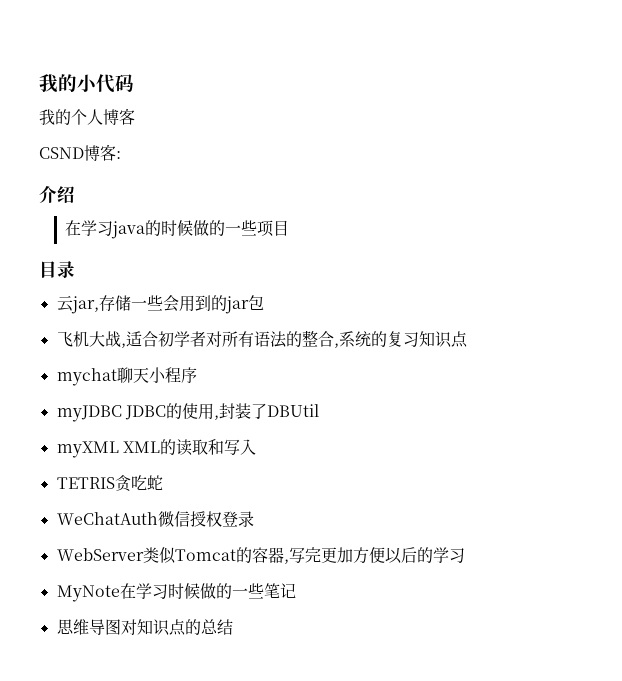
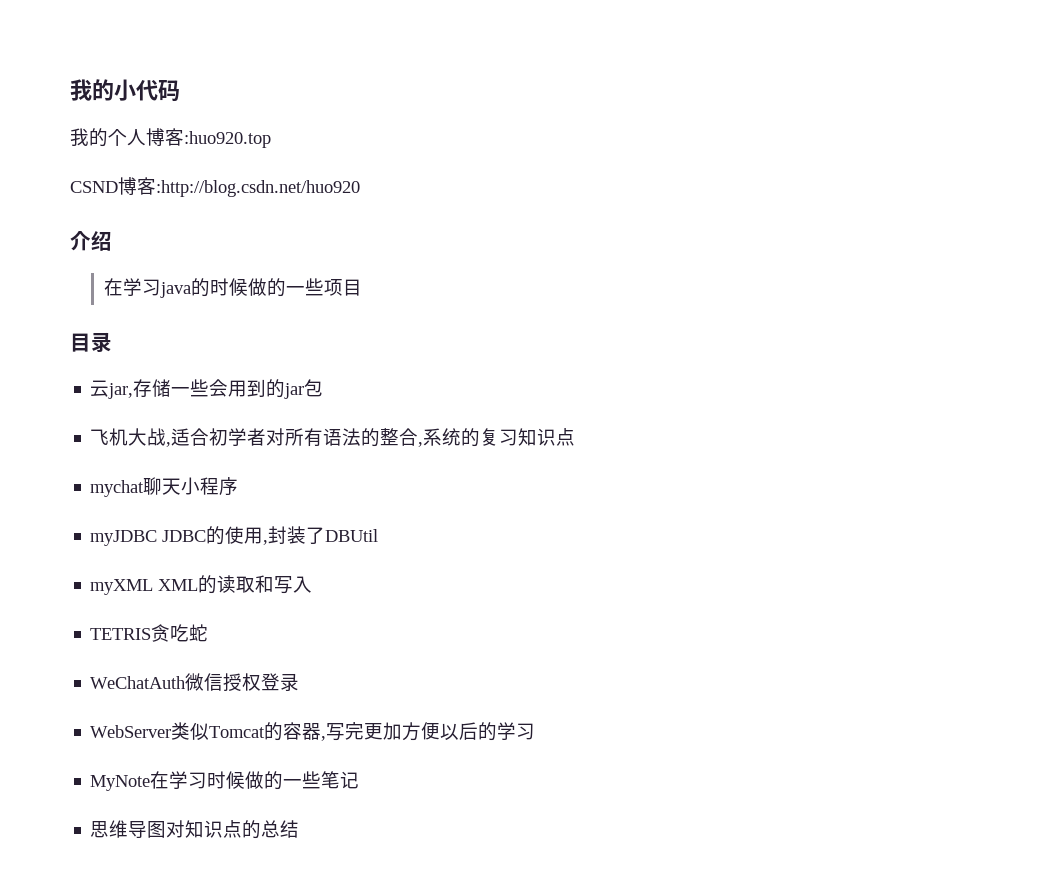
- 我的个人博客
+ 我的个人博客:huo920.top
- CSND博客:
+ CSND博客:http://blog.csdn.net/huo920

